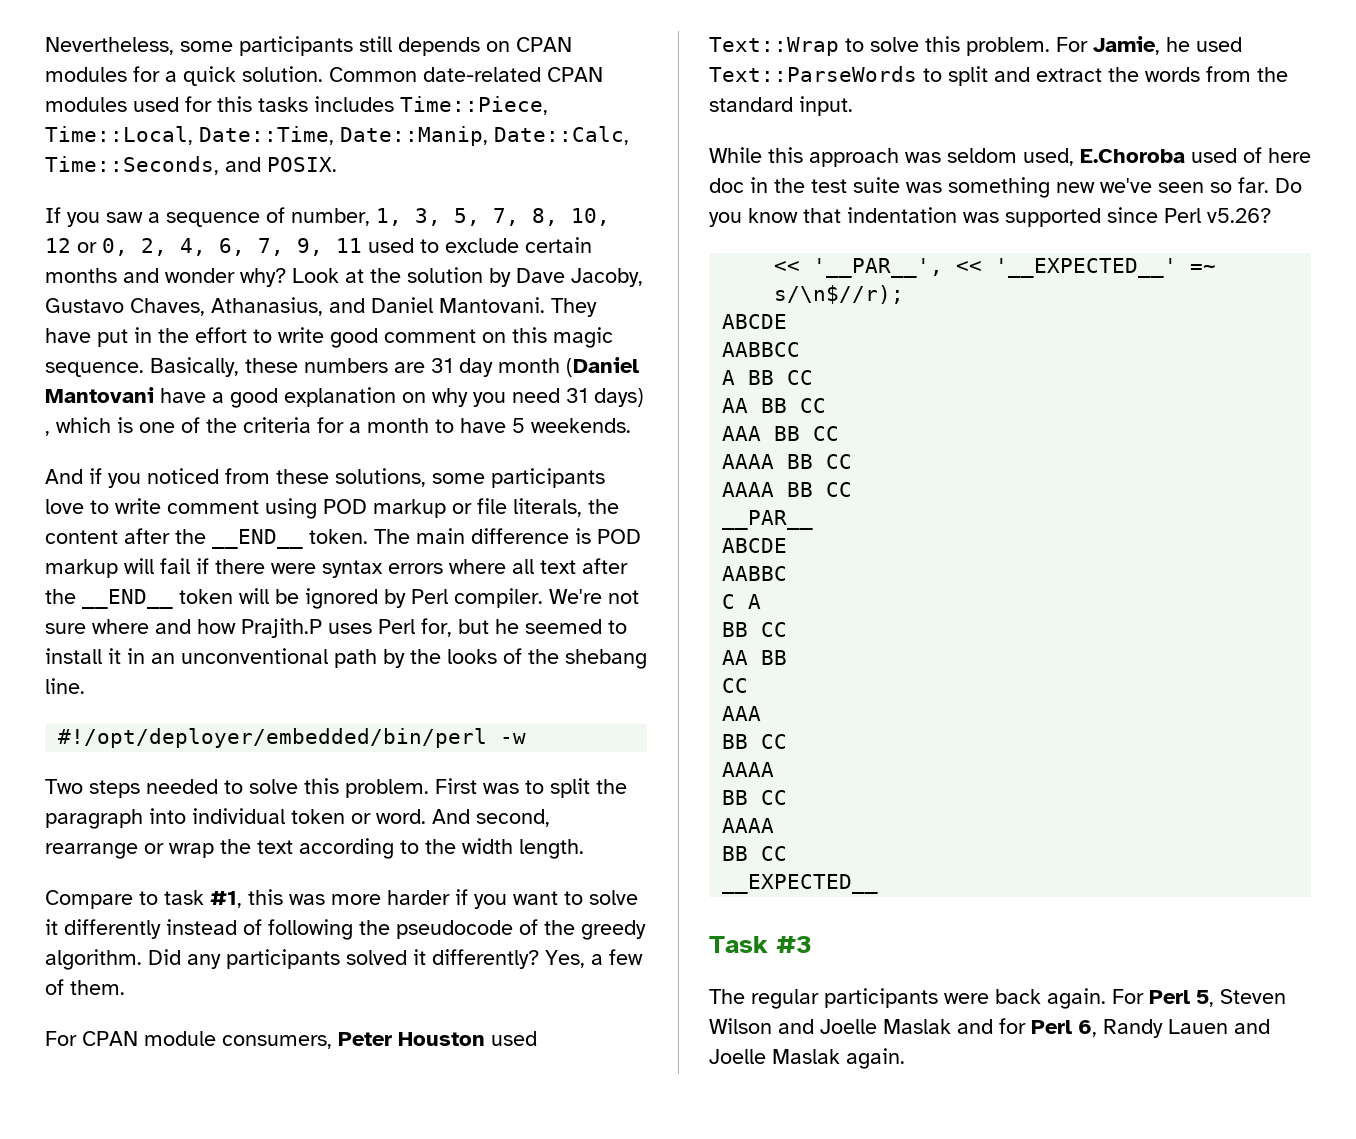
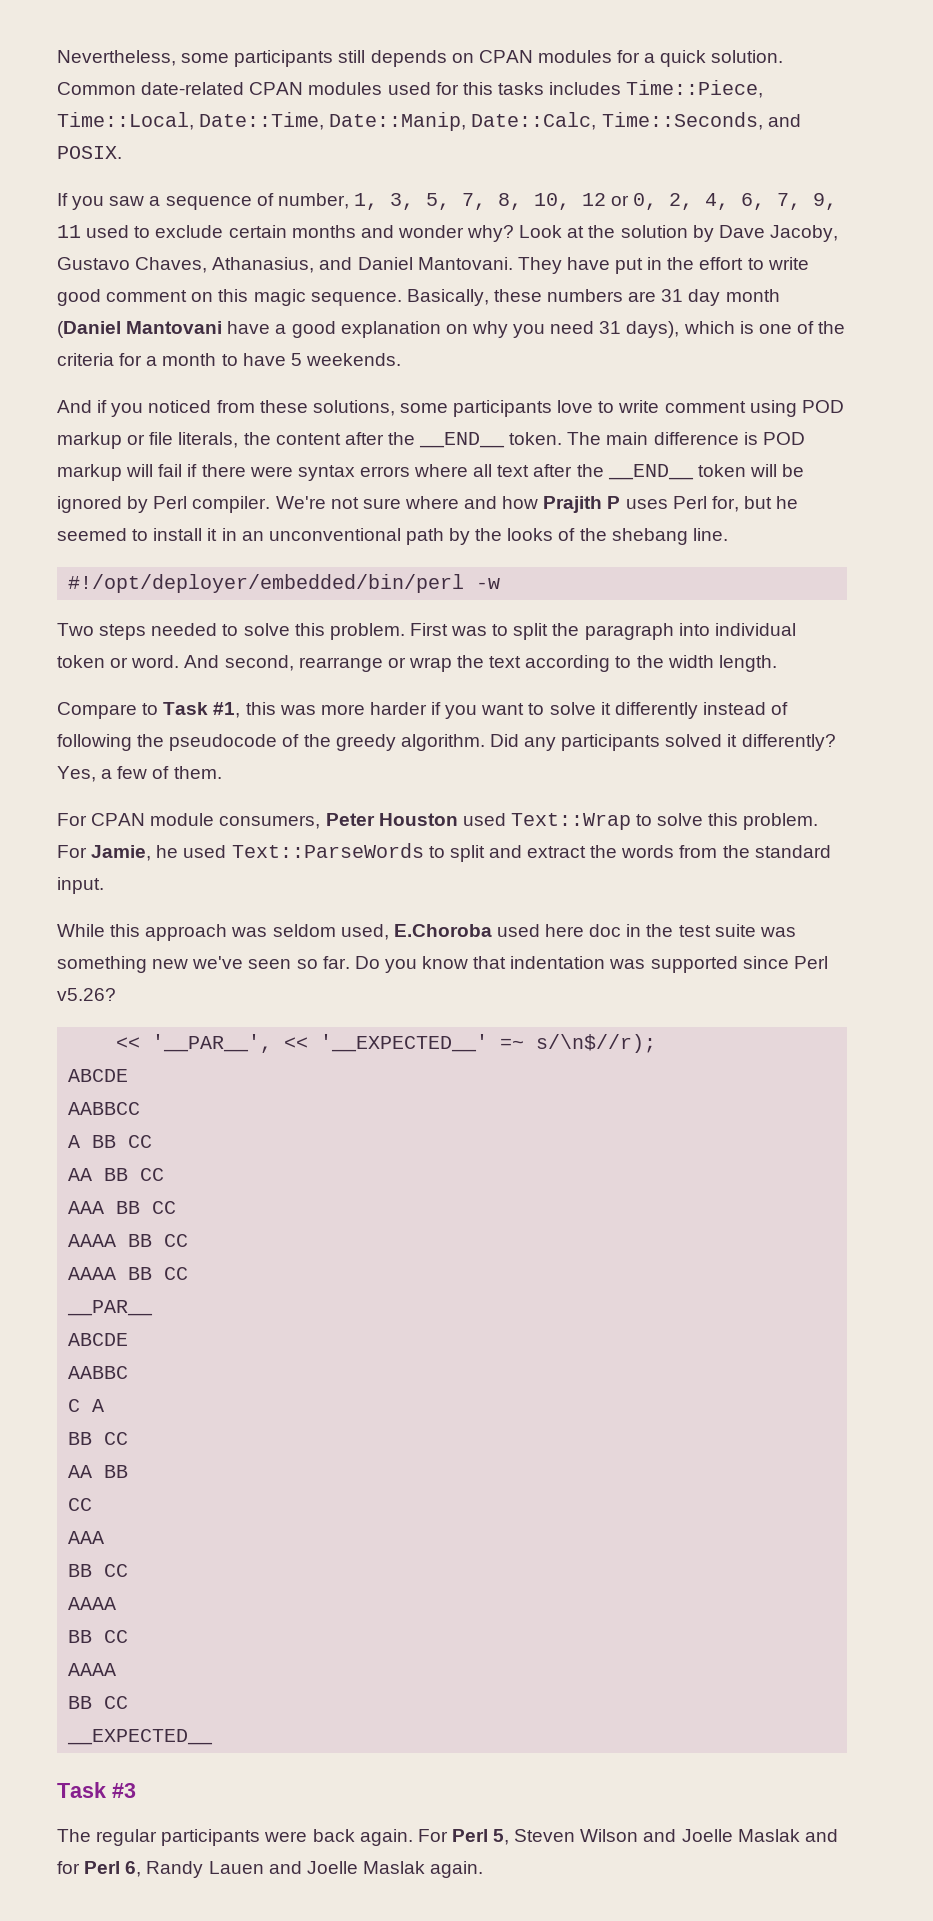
- Basically, these numbers are 31 day month (Daniel Mantovani have a good explanation on why you need 31 days) , which is one of the criteria for a month to have 5 weekends.
+ Basically, these numbers are 31 day month (Daniel Mantovani have a good explanation on why you need 31 days), which is one of the criteria for a month to have 5 weekends.
- We're not sure where and how Prajith.P uses Perl for, but he seemed to install it in an unconventional path by the looks of the shebang line.
+ We're not sure where and how Prajith P uses Perl for, but he seemed to install it in an unconventional path by the looks of the shebang line.
- Compare to task #1, this was more harder if you want to solve it differently instead of following the pseudocode of the greedy algorithm.
+ Compare to Task #1, this was more harder if you want to solve it differently instead of following the pseudocode of the greedy algorithm.
- While this approach was seldom used, E.Choroba used of here doc in the test suite was something new we've seen so far.
+ While this approach was seldom used, E.Choroba used here doc in the test suite was something new we've seen so far.

